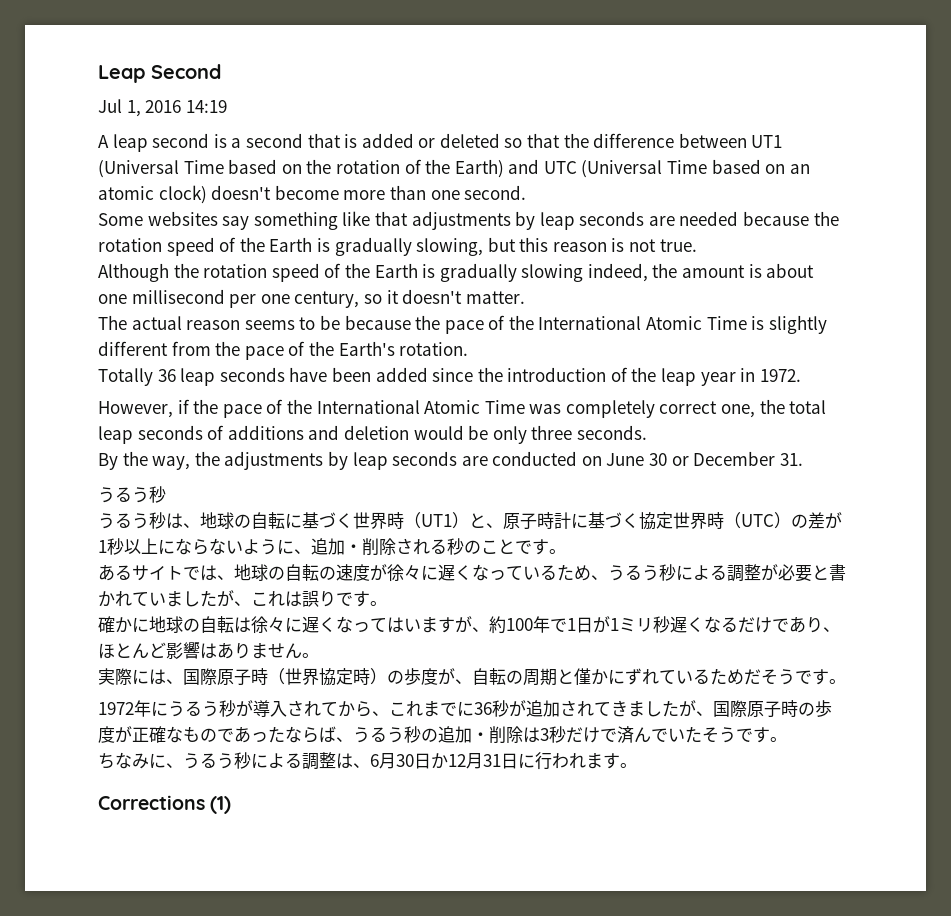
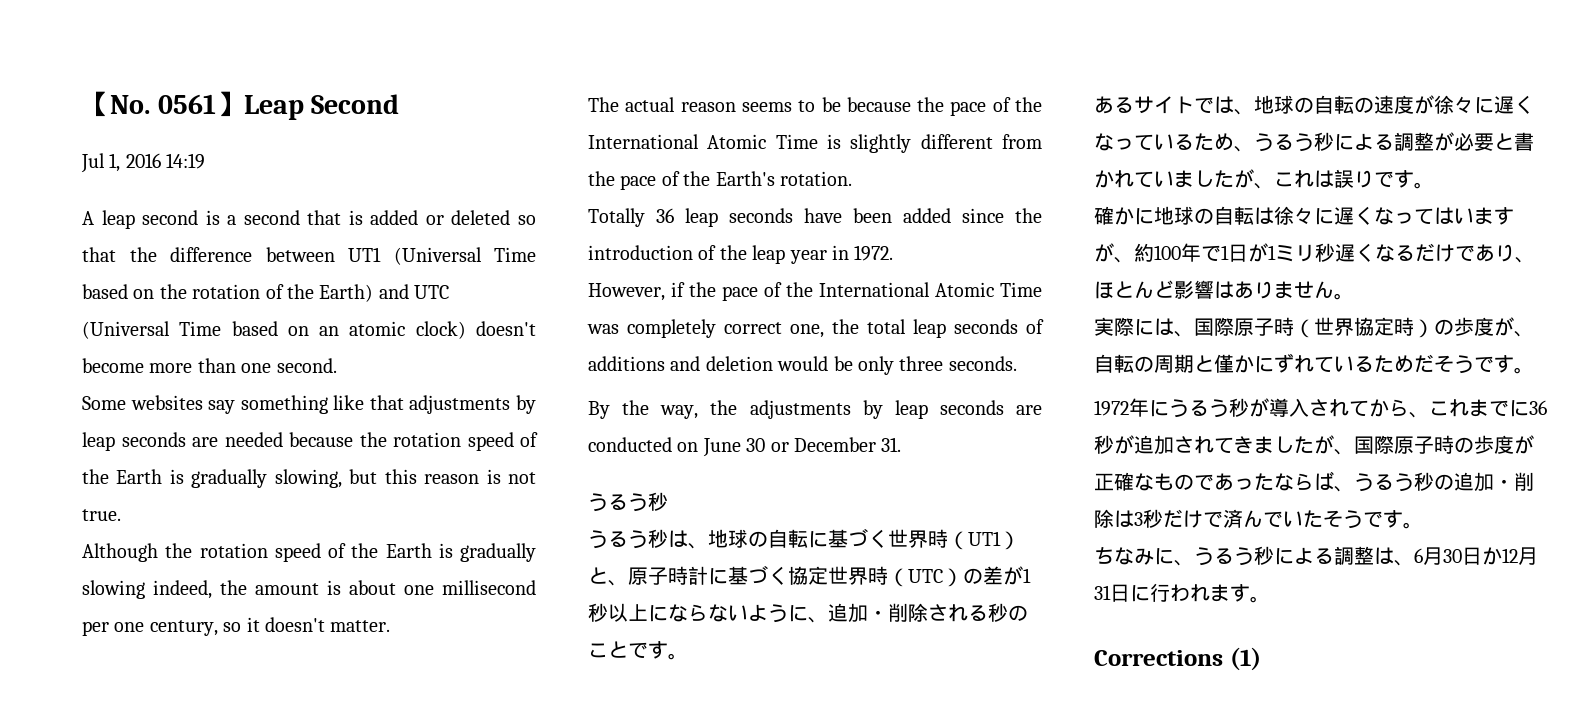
- Leap Second
+ 【No. 0561】Leap Second

